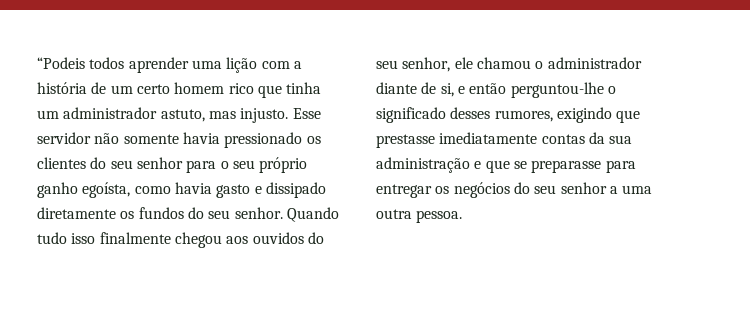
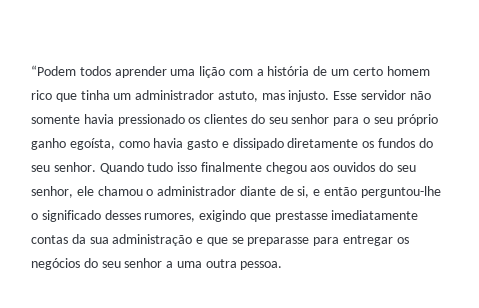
- “Podeis todos aprender uma lição com a história de um certo homem rico que tinha um administrador astuto, mas injusto.
+ “Podem todos aprender uma lição com a história de um certo homem rico que tinha um administrador astuto, mas injusto.

